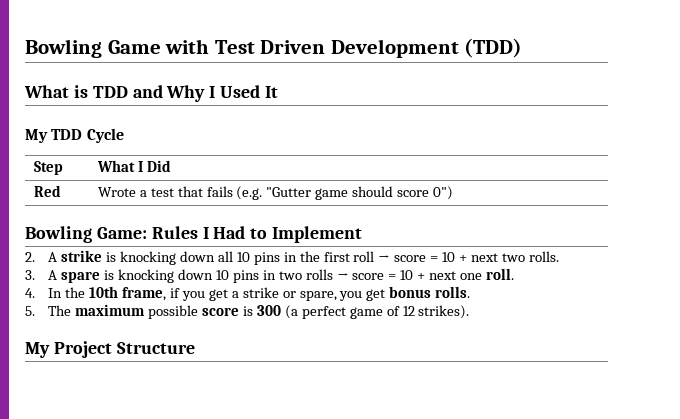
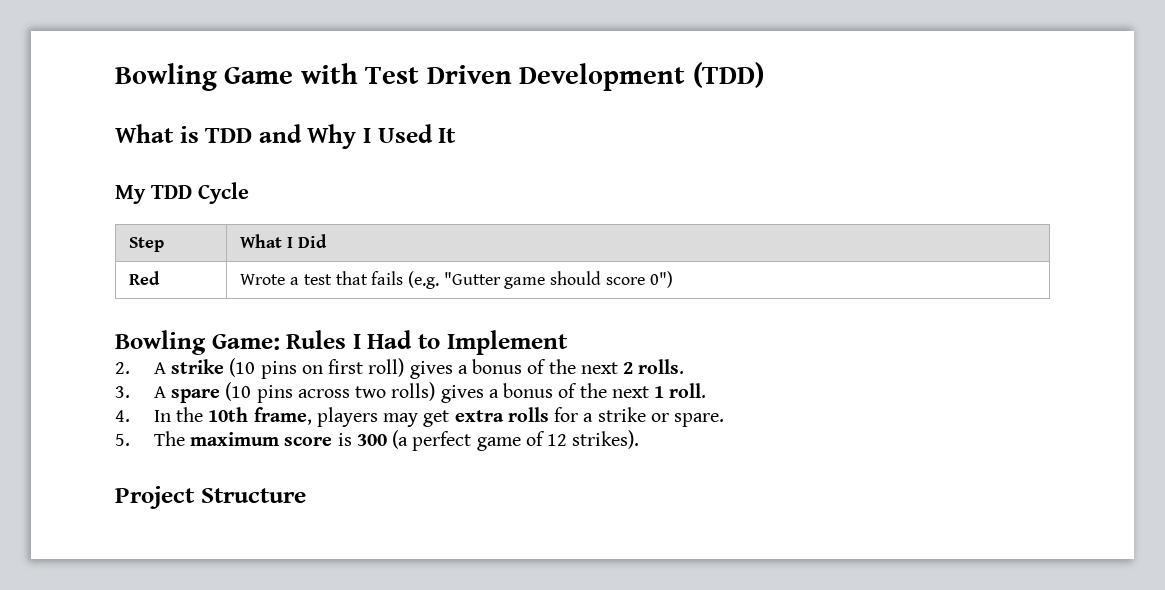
- 2. A strike is knocking down all 10 pins in the first roll → score = 10 + next two rolls.
- 3. A spare is knocking down 10 pins in two rolls → score = 10 + next one roll.
+ 2. A strike (10 pins on first roll) gives a bonus of the next 2 rolls.
+ 3. A spare (10 pins across two rolls) gives a bonus of the next 1 roll.
- 4. In the 10th frame, if you get a strike or spare, you get bonus rolls.
+ 4. In the 10th frame, players may get extra rolls for a strike or spare.
- 5. The maximum possible score is 300 (a perfect game of 12 strikes).
+ 5. The maximum score is 300 (a perfect game of 12 strikes).
- My Project Structure
+ Project Structure

